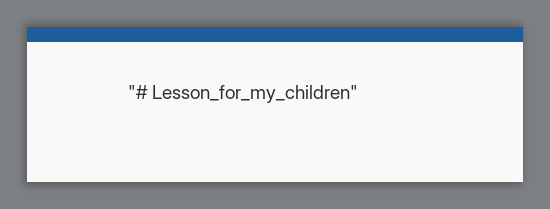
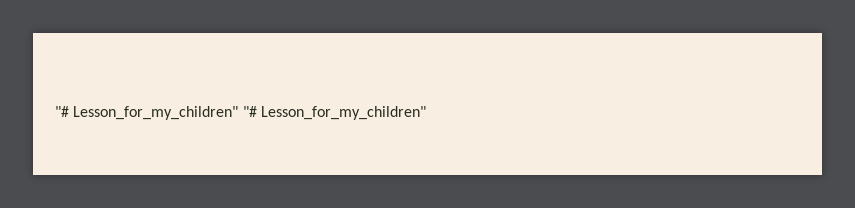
- "# Lesson_for_my_children"
+ "# Lesson_for_my_children" "# Lesson_for_my_children"

